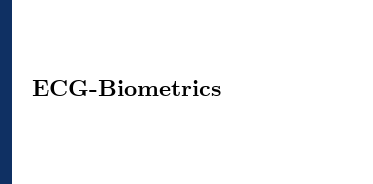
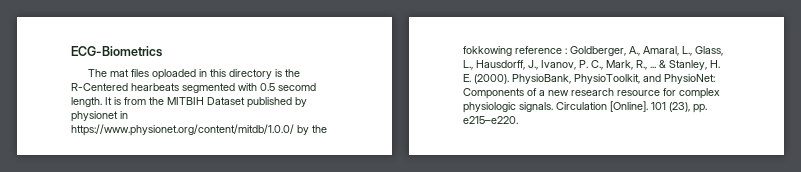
+ The mat files oploaded in this directory is the R-Centered hearbeats segmented with 0.5 secomd length. It is from the MITBIH Dataset published by physionet in https://www.physionet.org/content/mitdb/1.0.0/ by the fokkowing reference : Goldberger, A., Amaral, L., Glass, L., Hausdorff, J., Ivanov, P. C., Mark, R., ... & Stanley, H. E. (2000). PhysioBank, PhysioToolkit, and PhysioNet: Components of a new research resource for complex physiologic signals. Circulation [Online]. 101 (23), pp. e215–e220.

